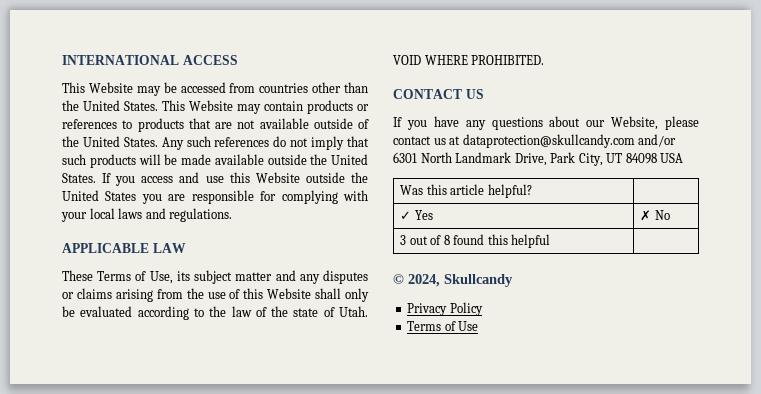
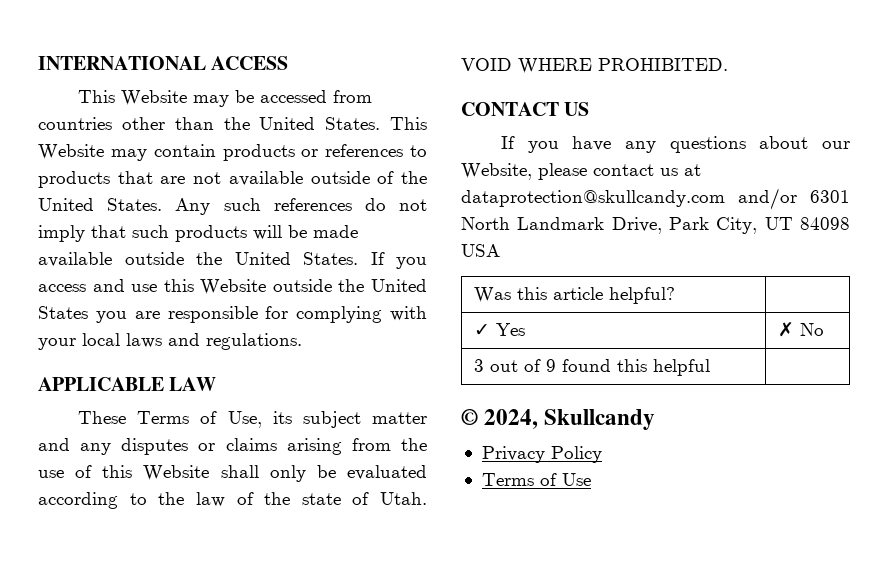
- 3 out of 8 found this helpful |
+ 3 out of 9 found this helpful |

